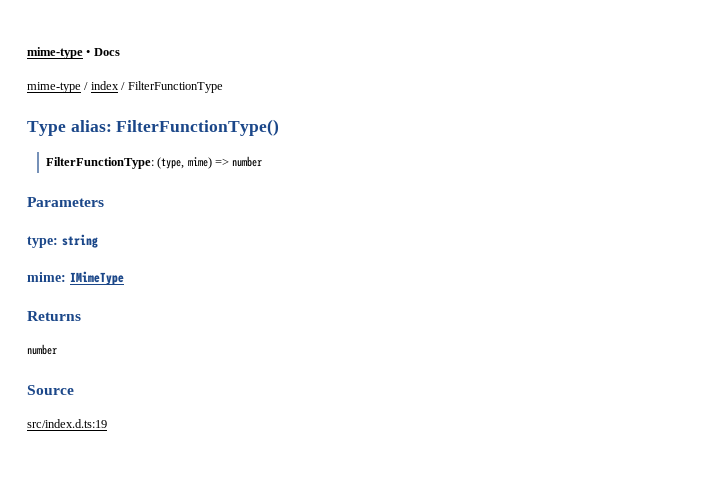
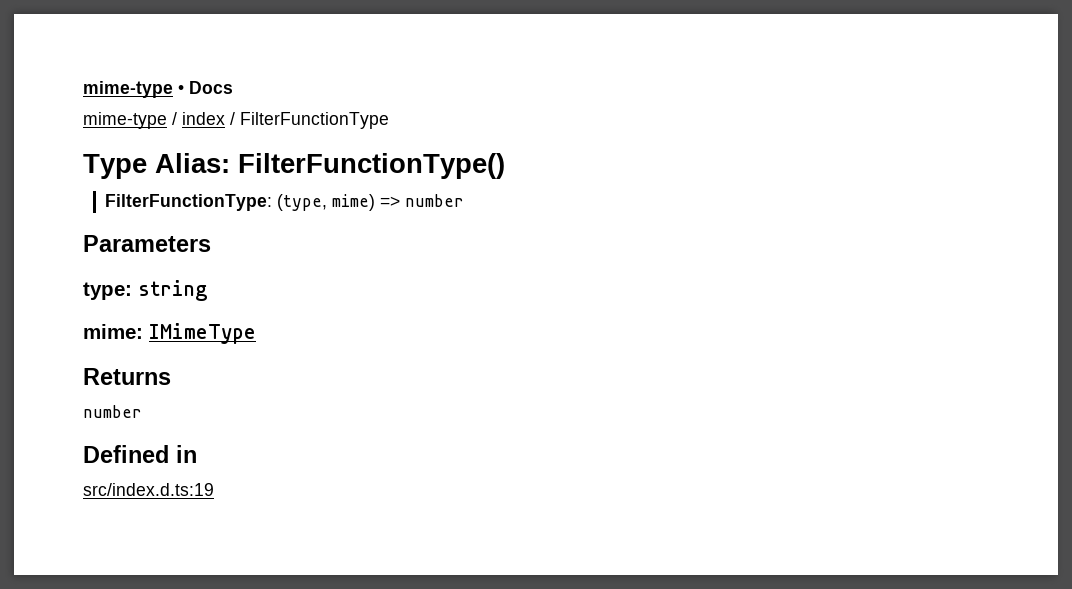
- Type alias: FilterFunctionType()
+ Type Alias: FilterFunctionType()
- Source
+ Defined in

